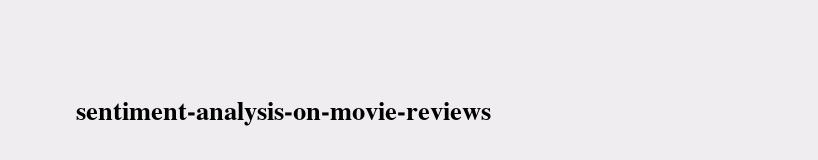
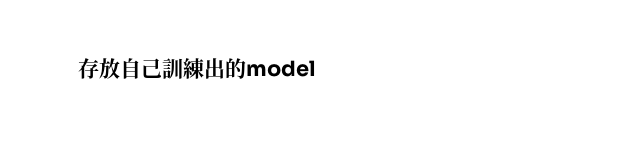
- sentiment-analysis-on-movie-reviews
+ 存放自己訓練出的model

